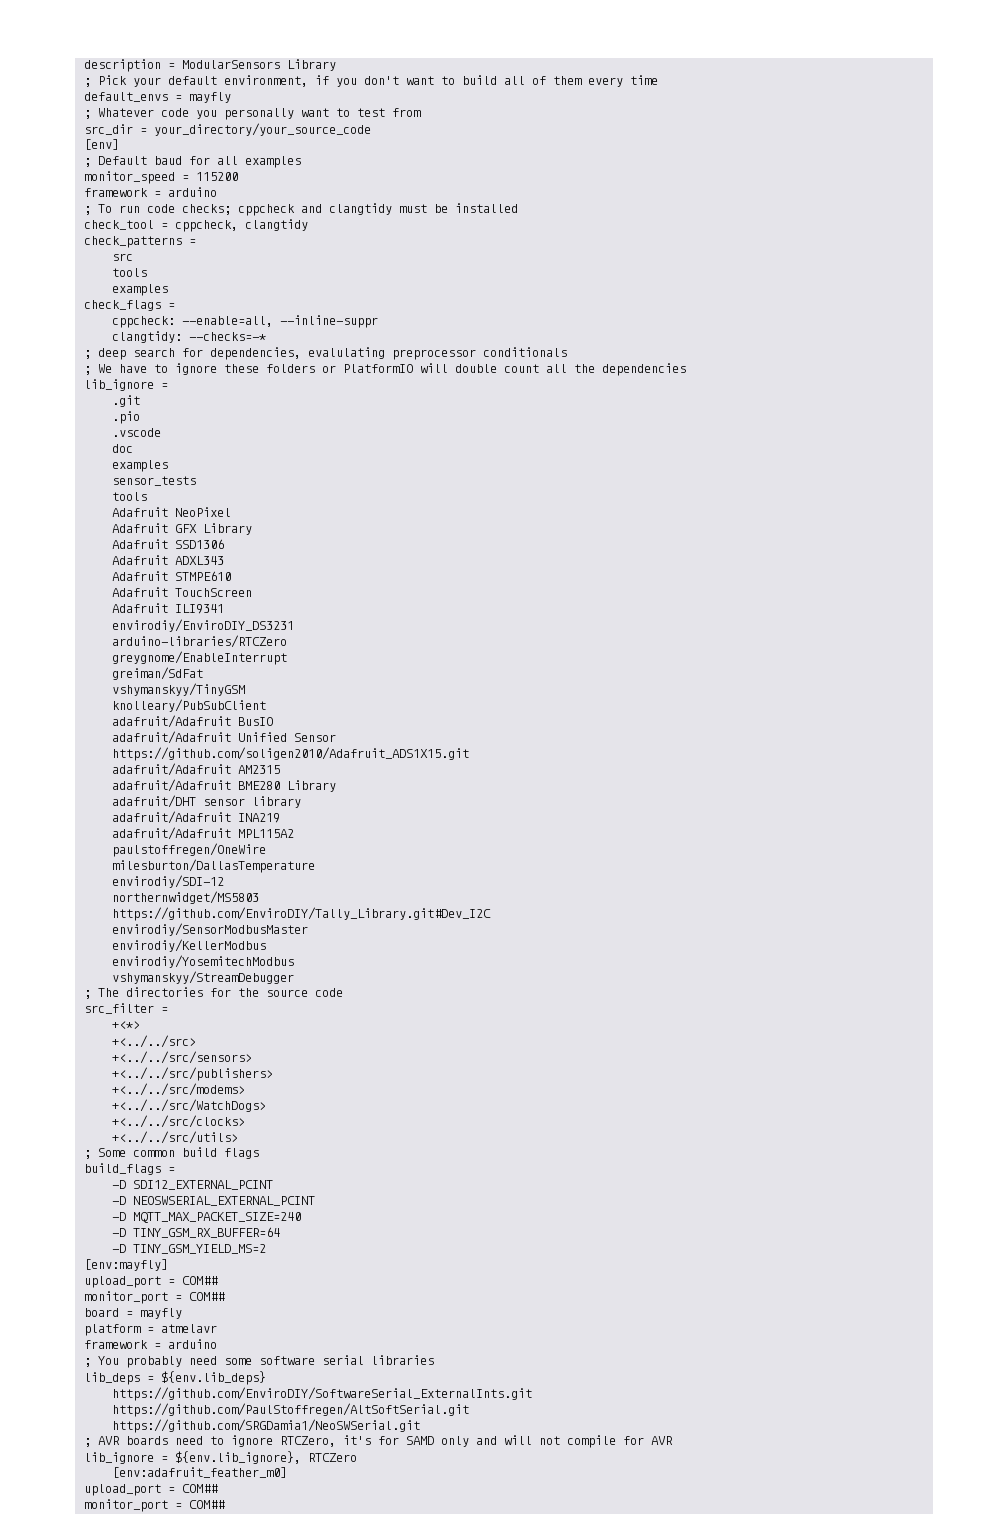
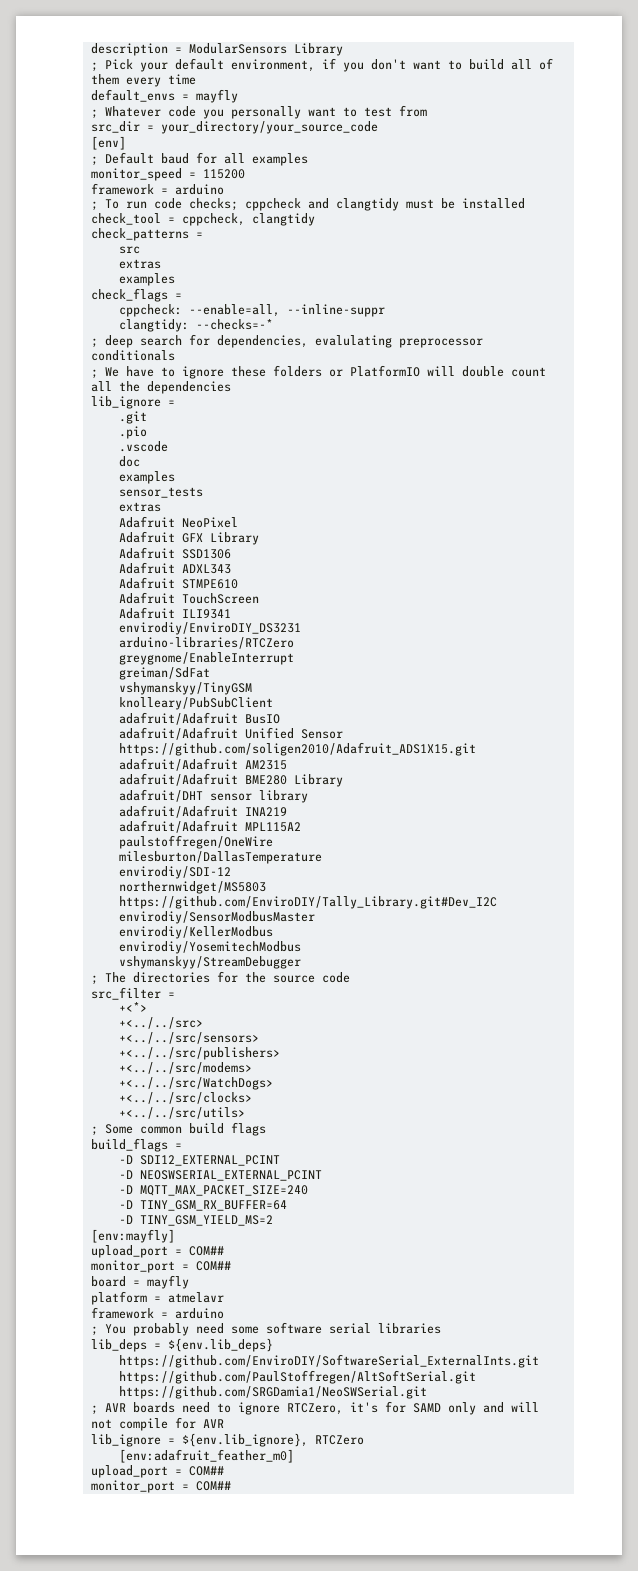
  src
- tools
+ extras
  sensor_tests
- tools
+ extras

